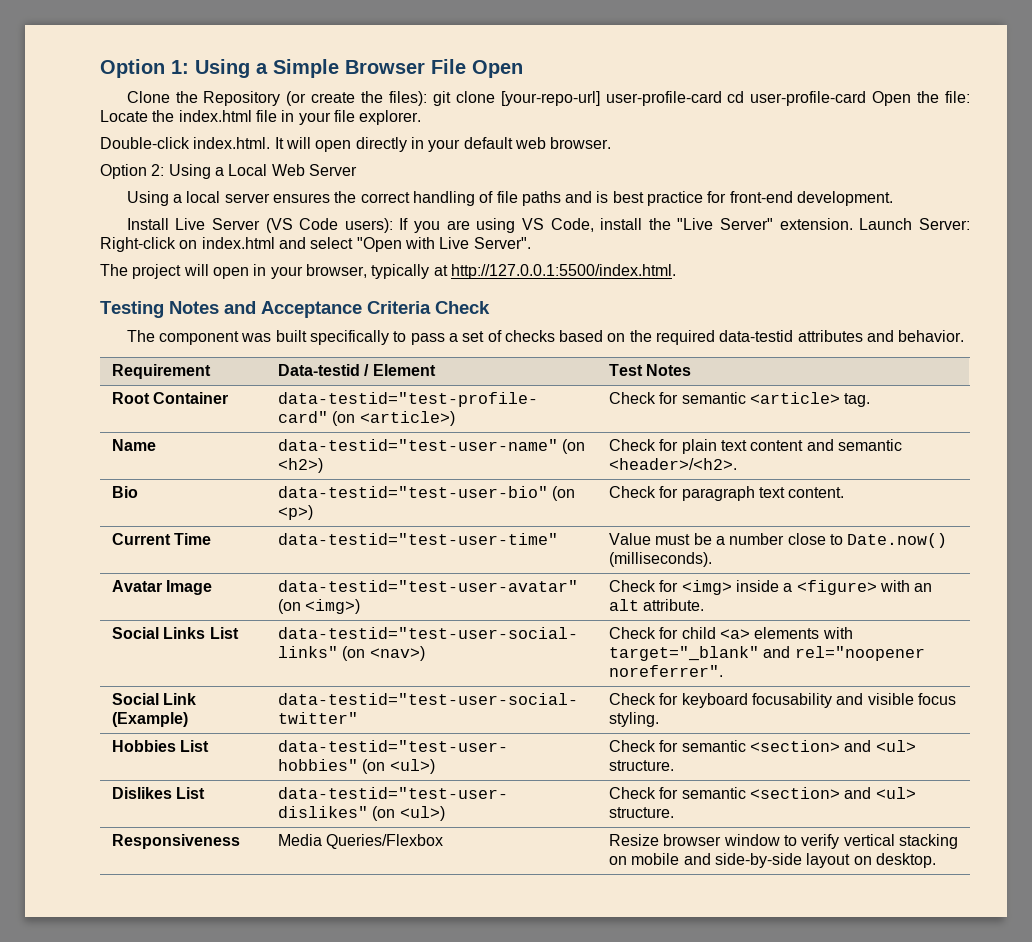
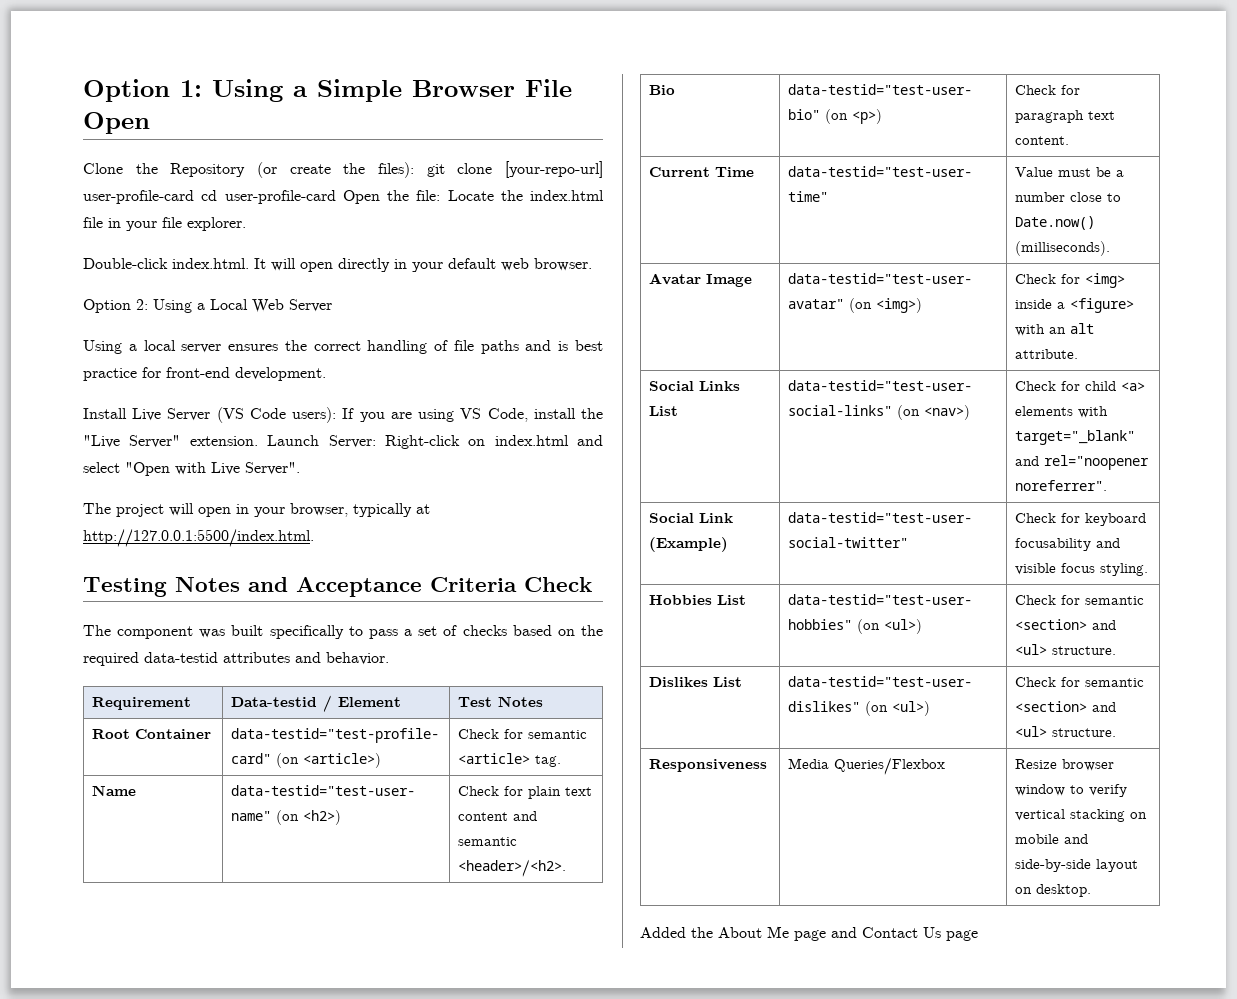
+ Added the About Me page and Contact Us page

